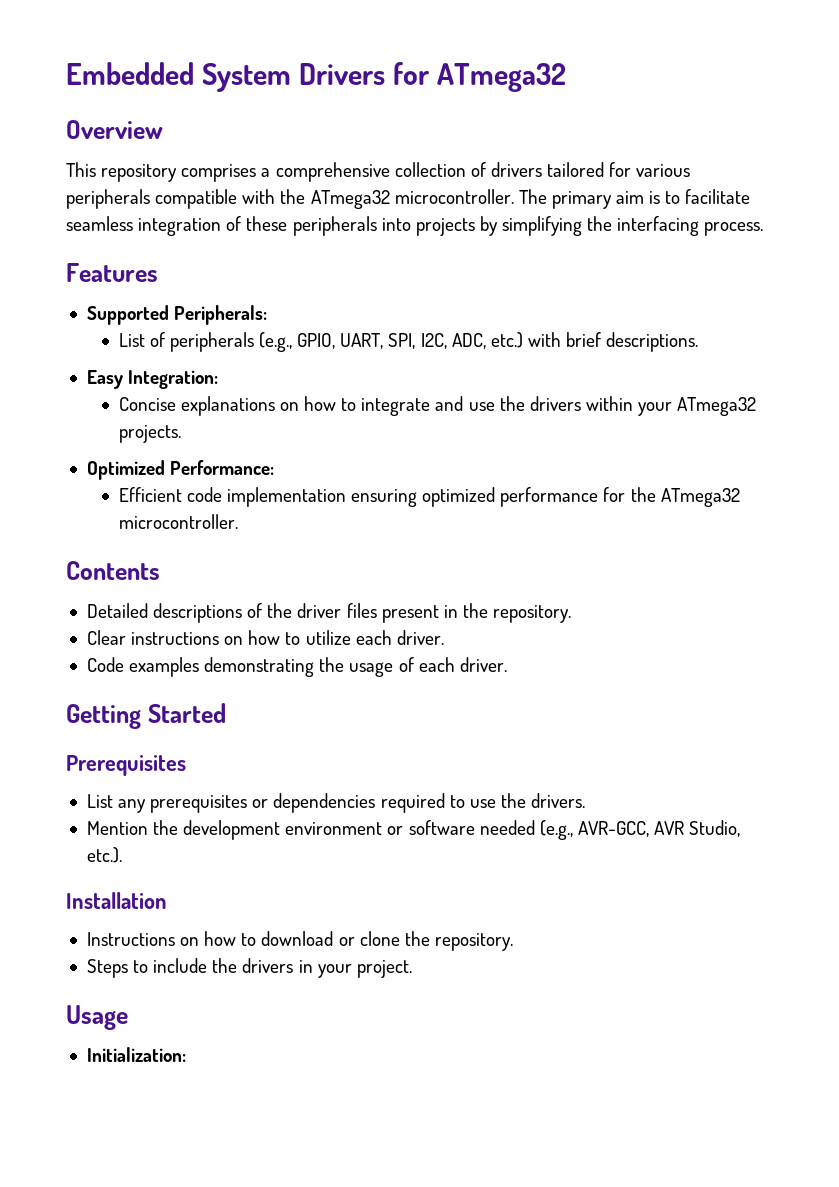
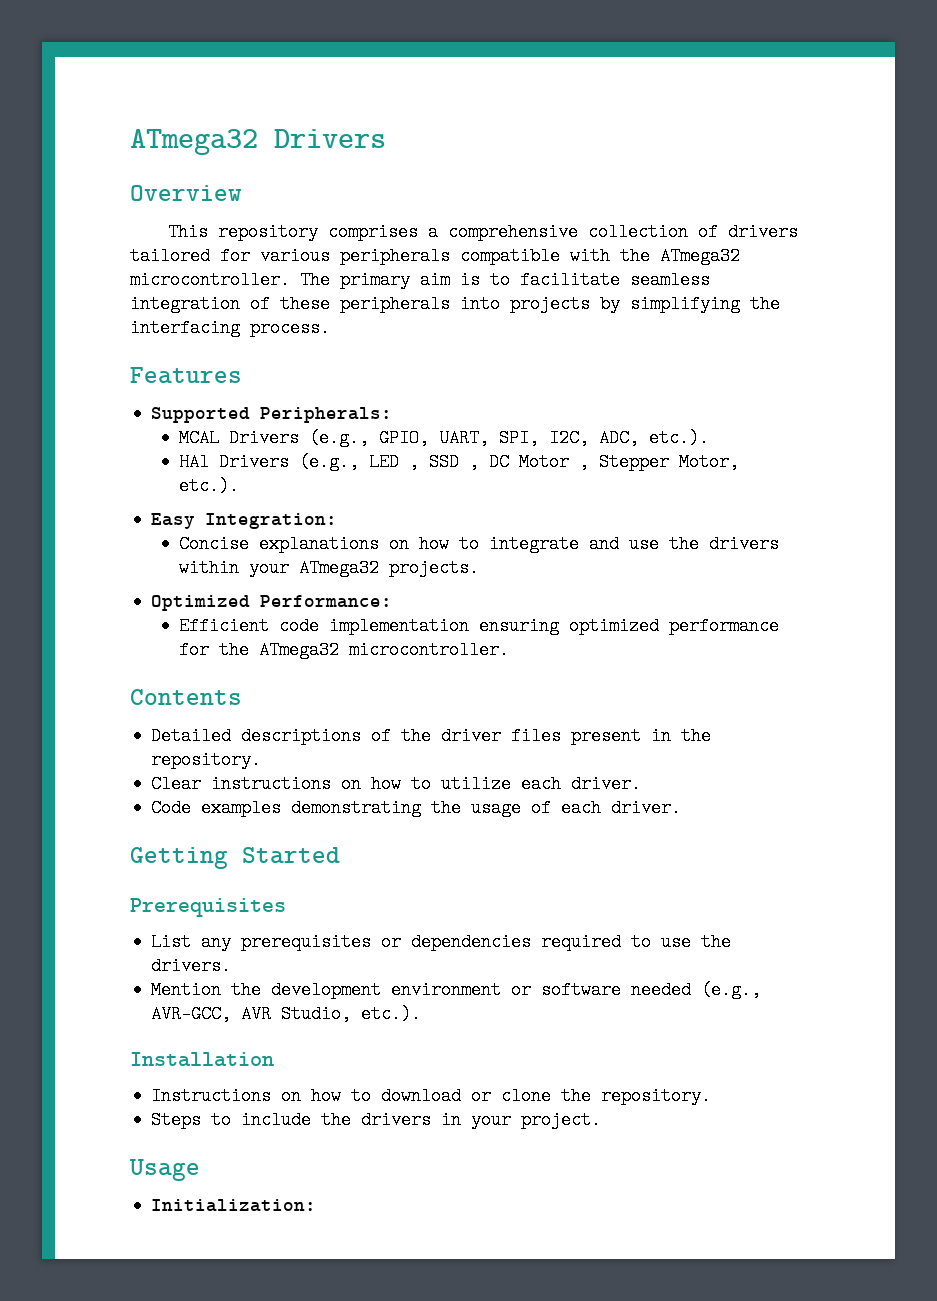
- Embedded System Drivers for ATmega32
+ ATmega32 Drivers
- List of peripherals (e.g., GPIO, UART, SPI, I2C, ADC, etc.) with brief descriptions.
+ MCAL Drivers (e.g., GPIO, UART, SPI, I2C, ADC, etc.).
+ HAl Drivers (e.g., LED , SSD , DC Motor , Stepper Motor, etc.).

